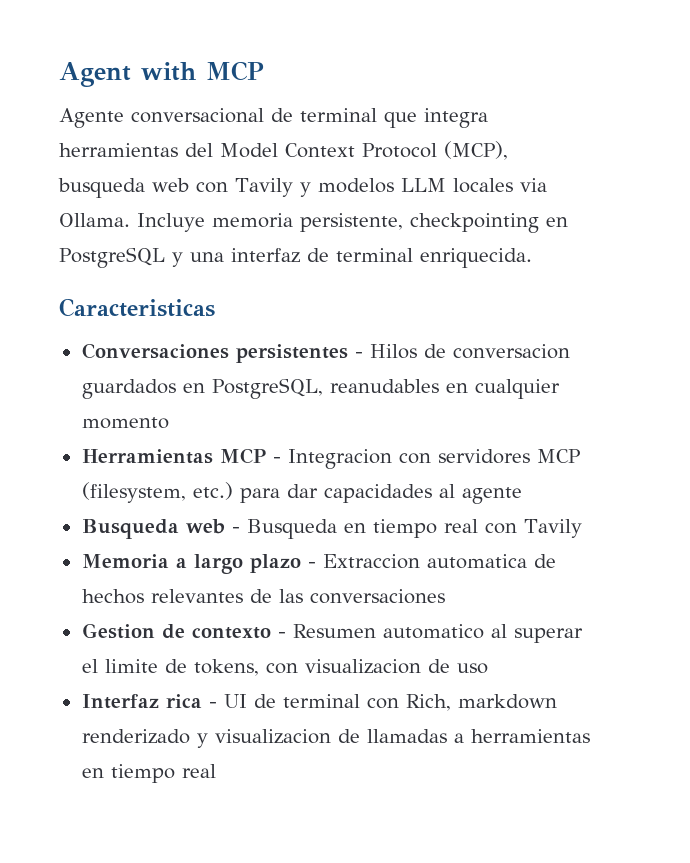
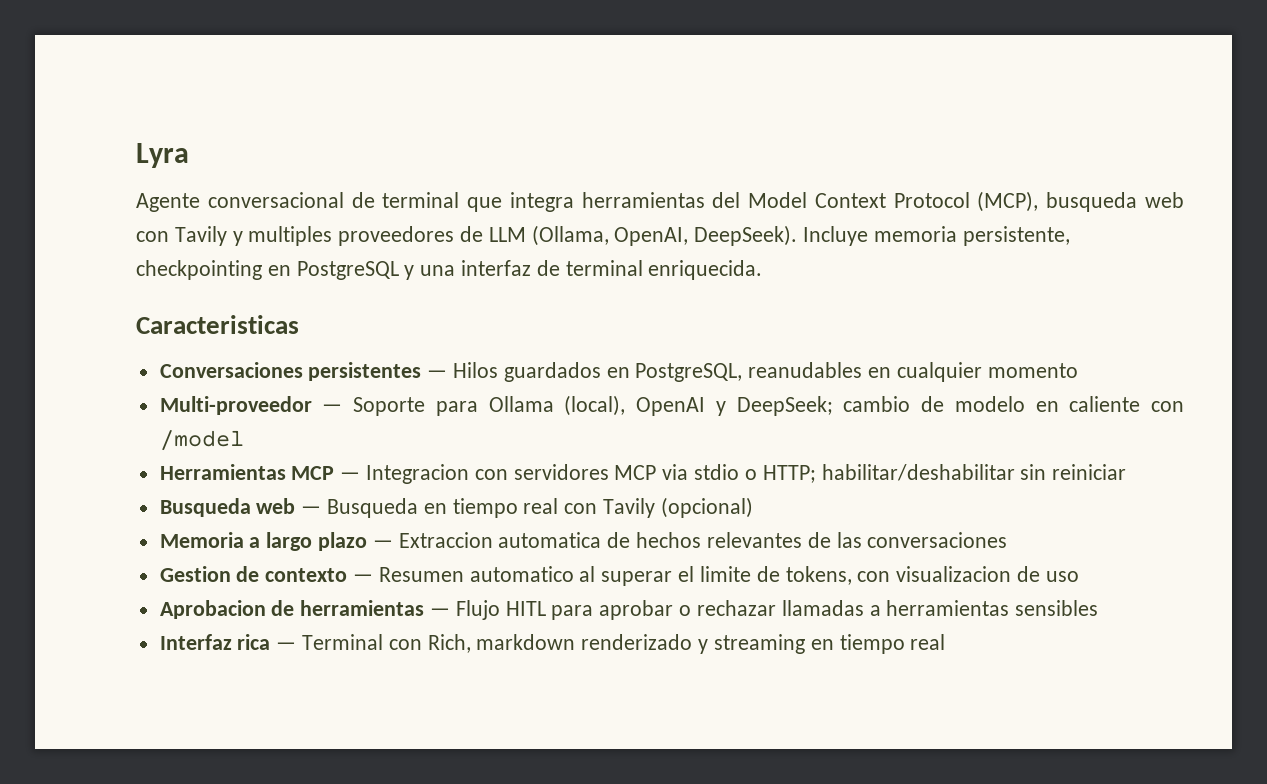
- Agent with MCP
+ Lyra
- Agente conversacional de terminal que integra herramientas del Model Context Protocol (MCP), busqueda web con Tavily y modelos LLM locales via Ollama.
+ Agente conversacional de terminal que integra herramientas del Model Context Protocol (MCP), busqueda web con Tavily y multiples proveedores de LLM (Ollama, OpenAI, DeepSeek).
- Conversaciones persistentes - Hilos de conversacion guardados en PostgreSQL, reanudables en cualquier momento
+ Conversaciones persistentes — Hilos guardados en PostgreSQL, reanudables en cualquier momento
+ Multi-proveedor — Soporte para Ollama (local), OpenAI y DeepSeek; cambio de modelo en caliente con /model
- Herramientas MCP - Integracion con servidores MCP (filesystem, etc.) para dar capacidades al agente
+ Herramientas MCP — Integracion con servidores MCP via stdio o HTTP; habilitar/deshabilitar sin reiniciar
- Busqueda web - Busqueda en tiempo real con Tavily
+ Busqueda web — Busqueda en tiempo real con Tavily (opcional)
- Memoria a largo plazo - Extraccion automatica de hechos relevantes de las conversaciones
+ Memoria a largo plazo — Extraccion automatica de hechos relevantes de las conversaciones
- Gestion de contexto - Resumen automatico al superar el limite de tokens, con visualizacion de uso
+ Gestion de contexto — Resumen automatico al superar el limite de tokens, con visualizacion de uso
- Interfaz rica - UI de terminal con Rich, markdown renderizado y visualizacion de llamadas a herramientas en tiempo real
+ Aprobacion de herramientas — Flujo HITL para aprobar o rechazar llamadas a herramientas sensibles
+ Interfaz rica — Terminal con Rich, markdown renderizado y streaming en tiempo real

